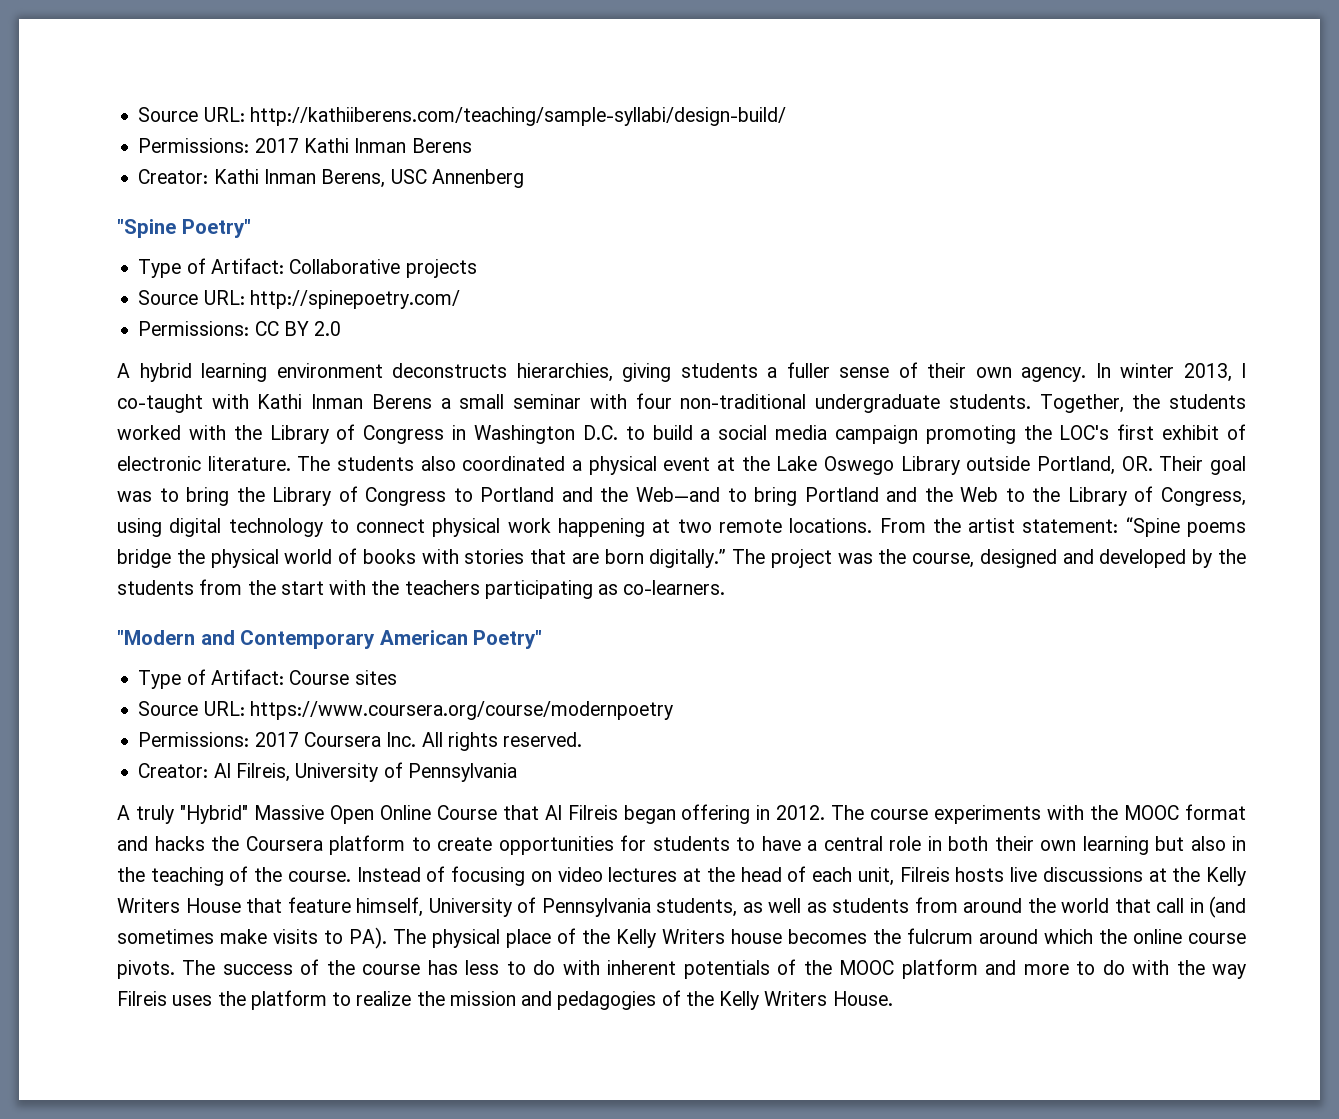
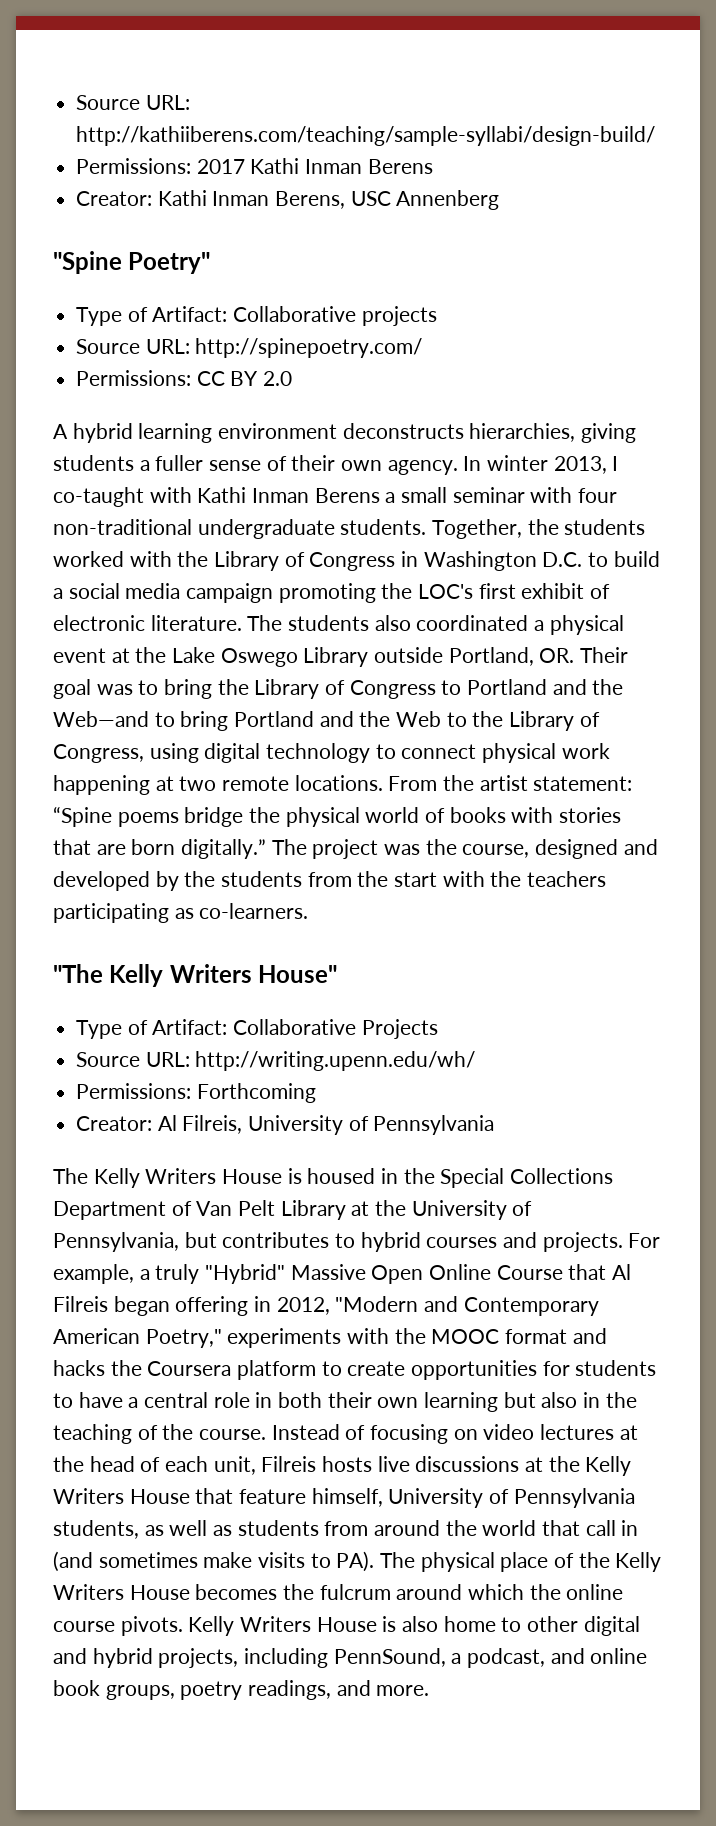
- "Modern and Contemporary American Poetry"
- Type of Artifact: Course sites
- Source URL: https://www.coursera.org/course/modernpoetry
- Permissions: 2017 Coursera Inc. All rights reserved.
+ "The Kelly Writers House"
+ Type of Artifact: Collaborative Projects
+ Source URL: http://writing.upenn.edu/wh/
+ Permissions: Forthcoming
- A truly "Hybrid" Massive Open Online Course that Al Filreis began offering in 2012. The course experiments with the MOOC format and hacks the Coursera platform to create opportunities for students to have a central role in both their own learning but also in the teaching of the course.
+ The Kelly Writers House is housed in the Special Collections Department of Van Pelt Library at the University of Pennsylvania, but contributes to hybrid courses and projects. For example, a truly "Hybrid" Massive Open Online Course that Al Filreis began offering in 2012, "Modern and Contemporary American Poetry," experiments with the MOOC format and hacks the Coursera platform to create opportunities for students to have a central role in both their own learning but also in the teaching of the course.
- Instead of focusing on video lectures at the head of each unit, Filreis hosts live discussions at the Kelly Writers House that feature himself, University of Pennsylvania students, as well as students from around the world that call in (and sometimes make visits to PA). The physical place of the Kelly Writers house becomes the fulcrum around which the online course pivots.
+ Instead of focusing on video lectures at the head of each unit, Filreis hosts live discussions at the Kelly Writers House that feature himself, University of Pennsylvania students, as well as students from around the world that call in (and sometimes make visits to PA). The physical place of the Kelly Writers House becomes the fulcrum around which the online course pivots.
- The success of the course has less to do with inherent potentials of the MOOC platform and more to do with the way Filreis uses the platform to realize the mission and pedagogies of the Kelly Writers House.
+ Kelly Writers House is also home to other digital and hybrid projects, including PennSound, a podcast, and online book groups, poetry readings, and more.

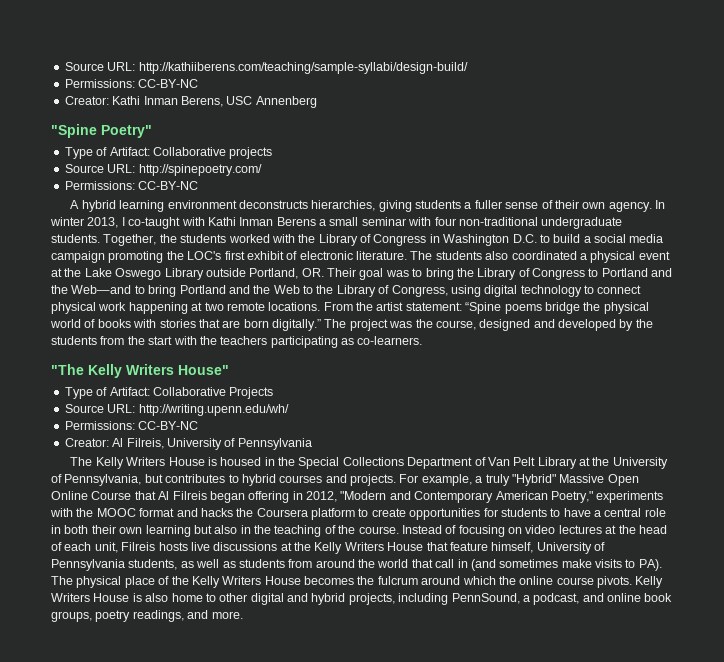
  Source URL: http://kathiiberens.com/teaching/sample-syllabi/design-build/
- Permissions: 2017 Kathi Inman Berens
+ Permissions: CC-BY-NC
  Source URL: http://spinepoetry.com/
- Permissions: CC BY 2.0
+ Permissions: CC-BY-NC
  Source URL: http://writing.upenn.edu/wh/
- Permissions: Forthcoming
+ Permissions: CC-BY-NC

